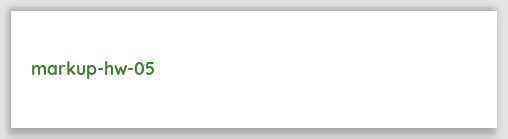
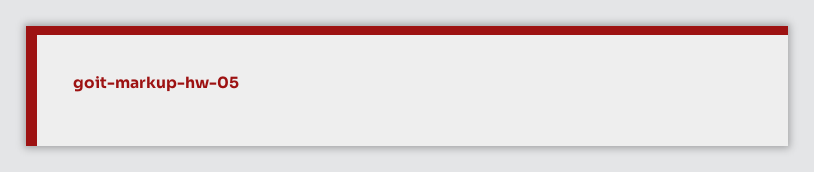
- markup-hw-05
+ goit-markup-hw-05

